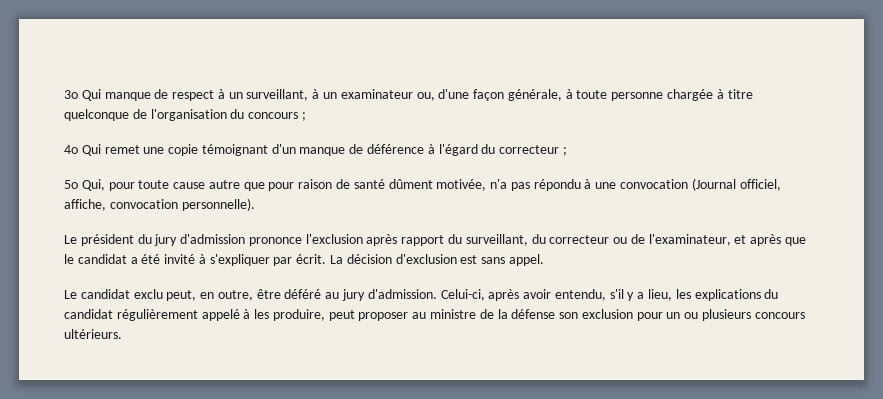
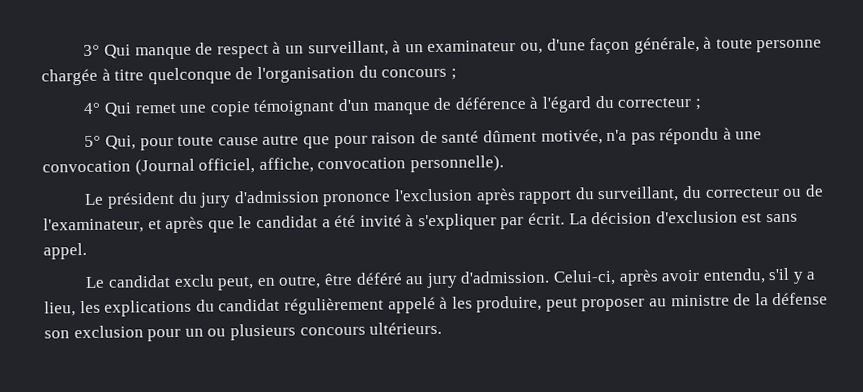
- 3o Qui manque de respect à un surveillant, à un examinateur ou, d'une façon générale, à toute personne chargée à titre quelconque de l'organisation du concours ;
+ 3° Qui manque de respect à un surveillant, à un examinateur ou, d'une façon générale, à toute personne chargée à titre quelconque de l'organisation du concours ;
- 4o Qui remet une copie témoignant d'un manque de déférence à l'égard du correcteur ;
+ 4° Qui remet une copie témoignant d'un manque de déférence à l'égard du correcteur ;
- 5o Qui, pour toute cause autre que pour raison de santé dûment motivée, n'a pas répondu à une convocation (Journal officiel, affiche, convocation personnelle).
+ 5° Qui, pour toute cause autre que pour raison de santé dûment motivée, n'a pas répondu à une convocation (Journal officiel, affiche, convocation personnelle).

